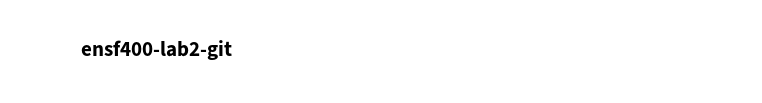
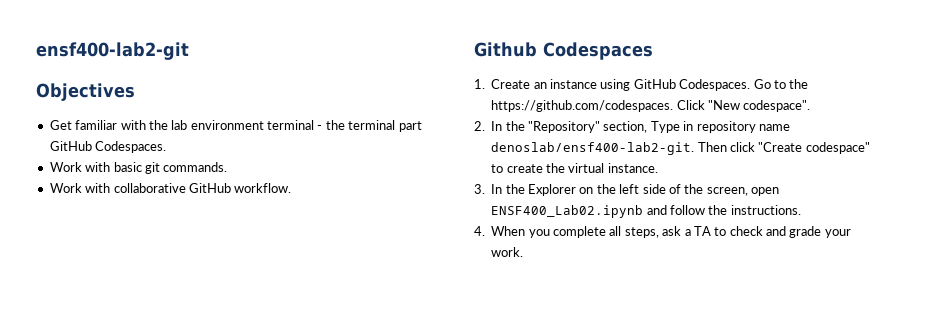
+ Objectives
+ Get familiar with the lab environment terminal - the terminal part GitHub Codespaces.
+ Work with basic git commands.
+ Work with collaborative GitHub workflow.
+ Github Codespaces
+ 1. Create an instance using GitHub Codespaces. Go to the https://github.com/codespaces. Click "New codespace".
+ 2. In the "Repository" section, Type in repository name denoslab/ensf400-lab2-git. Then click "Create codespace" to create the virtual instance.
+ 3. In the Explorer on the left side of the screen, open ENSF400_Lab02.ipynb and follow the instructions.
+ 4. When you complete all steps, ask a TA to check and grade your work.

